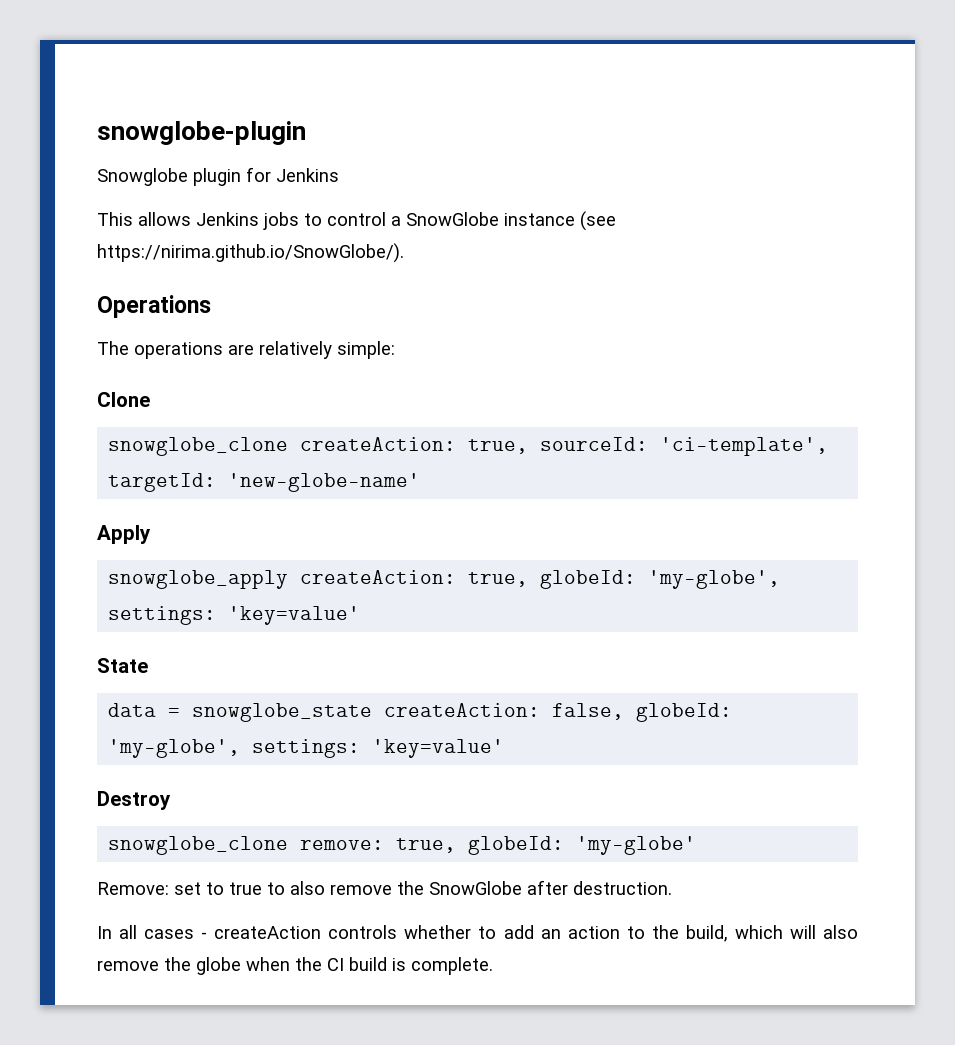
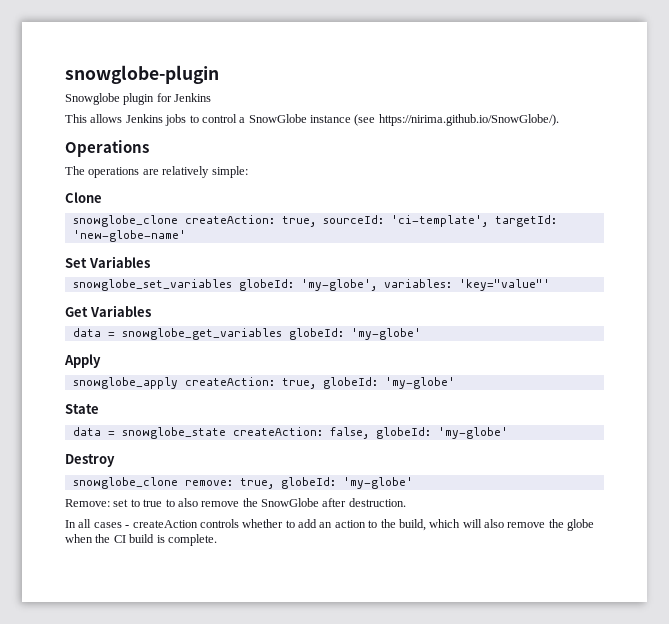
+ Set Variables
+ snowglobe_set_variables globeId: 'my-globe', variables: 'key="value"'
+ Get Variables
+ data = snowglobe_get_variables globeId: 'my-globe'
- snowglobe_apply createAction: true, globeId: 'my-globe', settings: 'key=value'
+ snowglobe_apply createAction: true, globeId: 'my-globe'
- data = snowglobe_state createAction: false, globeId: 'my-globe', settings: 'key=value'
+ data = snowglobe_state createAction: false, globeId: 'my-globe'

